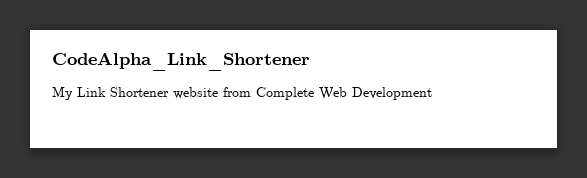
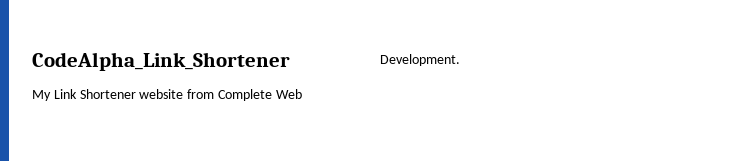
- My Link Shortener website from Complete Web Development
+ My Link Shortener website from Complete Web Development.

